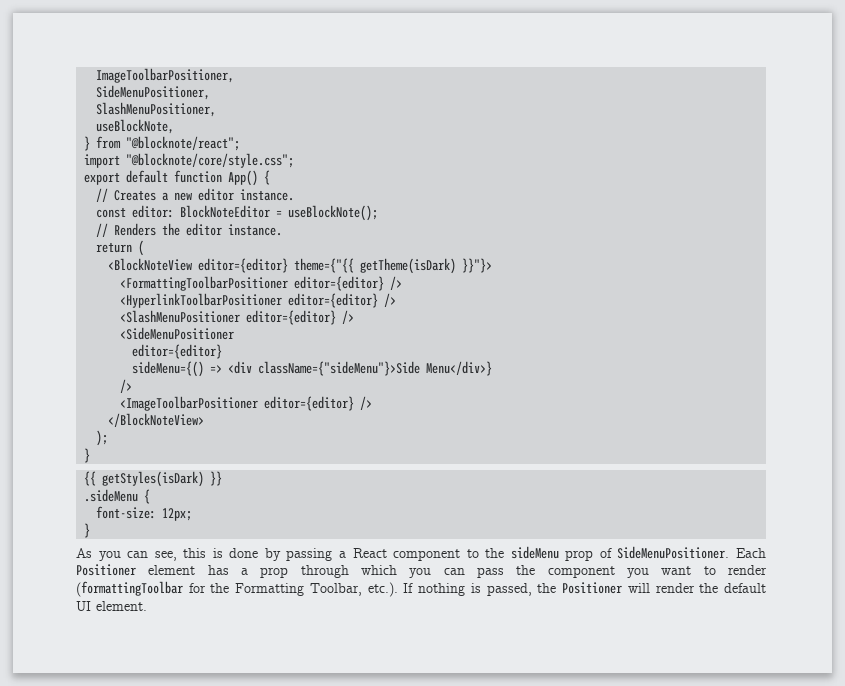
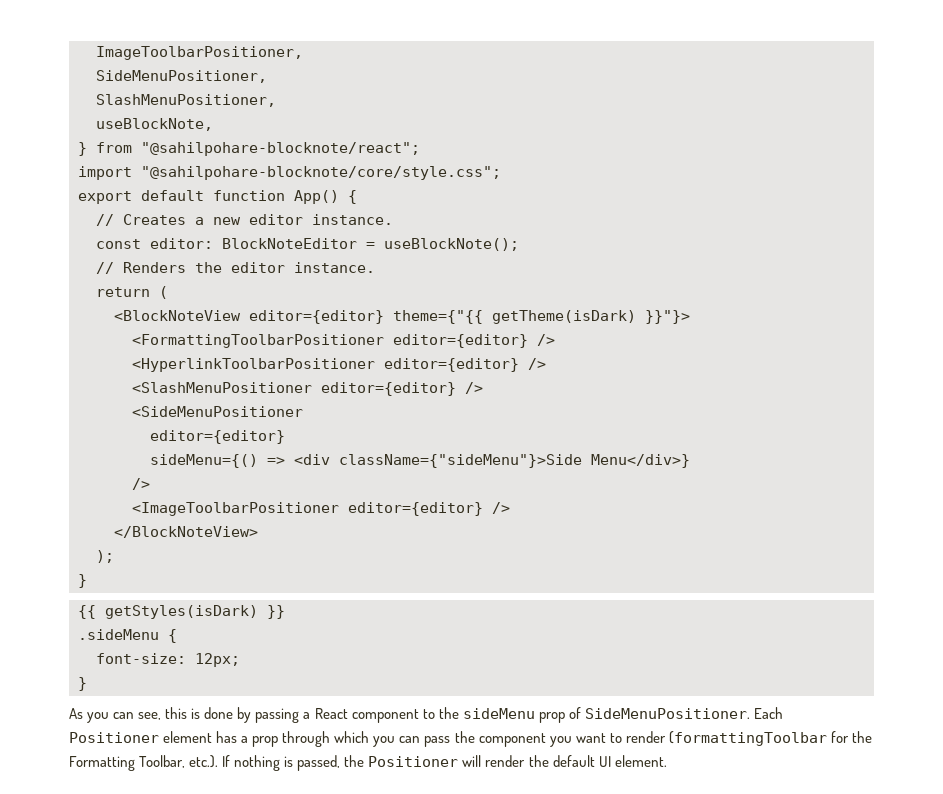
- } from "@blocknote/react";
+ } from "@sahilpohare-blocknote/react";
- import "@blocknote/core/style.css";
+ import "@sahilpohare-blocknote/core/style.css";

